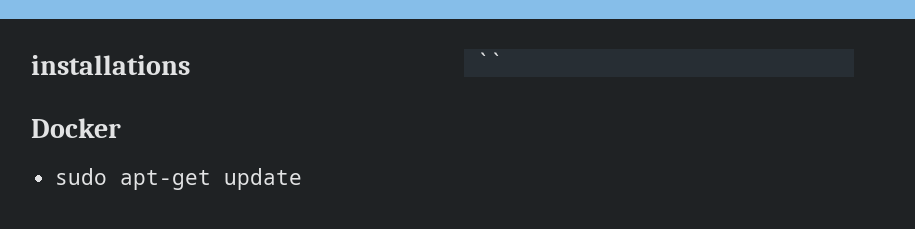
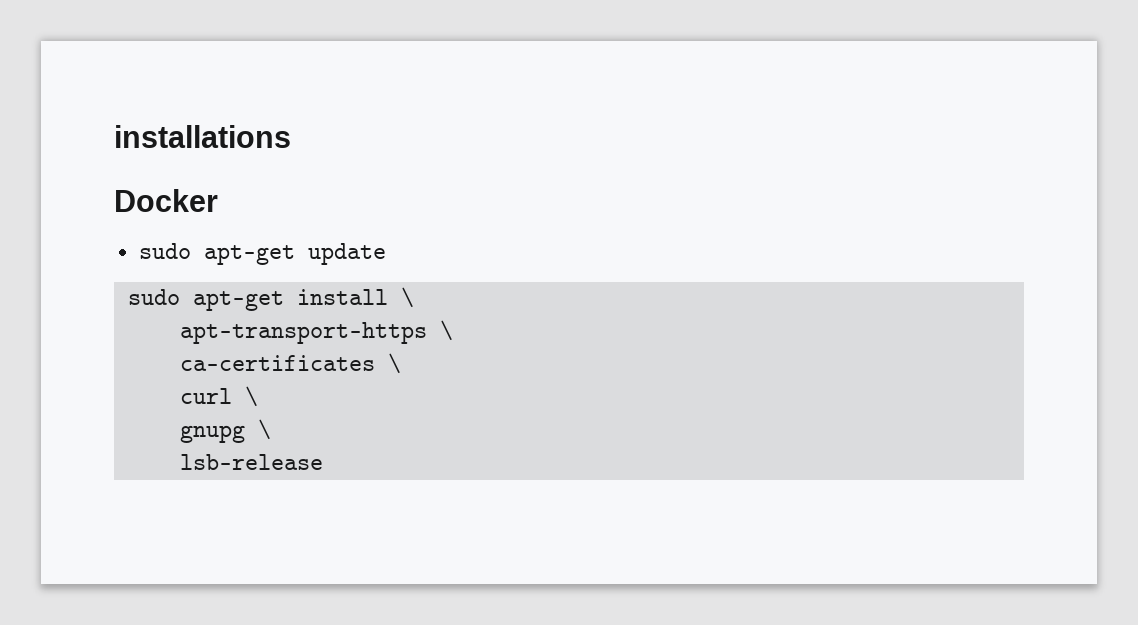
- ``
+ sudo apt-get install \
+ apt-transport-https \
+ ca-certificates \
+ curl \
+ gnupg \
+ lsb-release

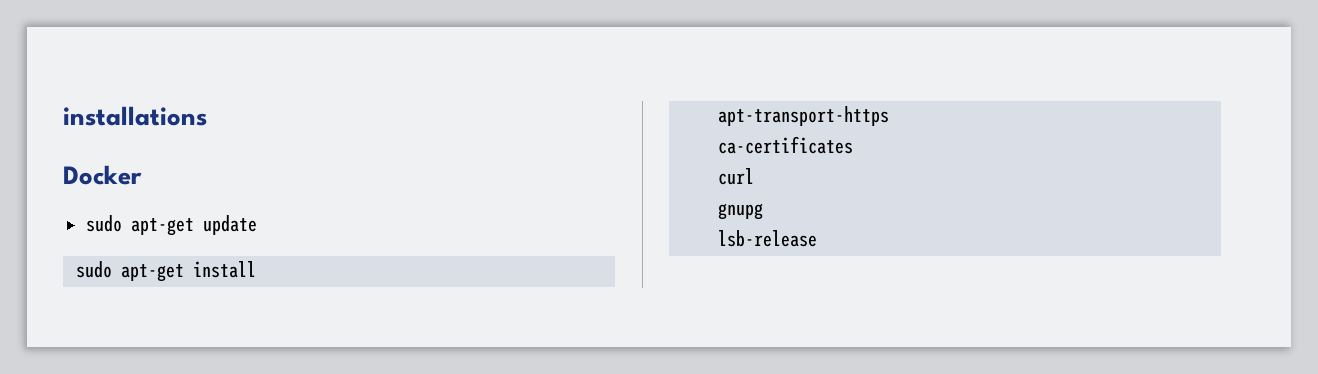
- sudo apt-get install \
+ sudo apt-get install
- apt-transport-https \
+ apt-transport-https
- ca-certificates \
+ ca-certificates
- curl \
+ curl
- gnupg \
+ gnupg

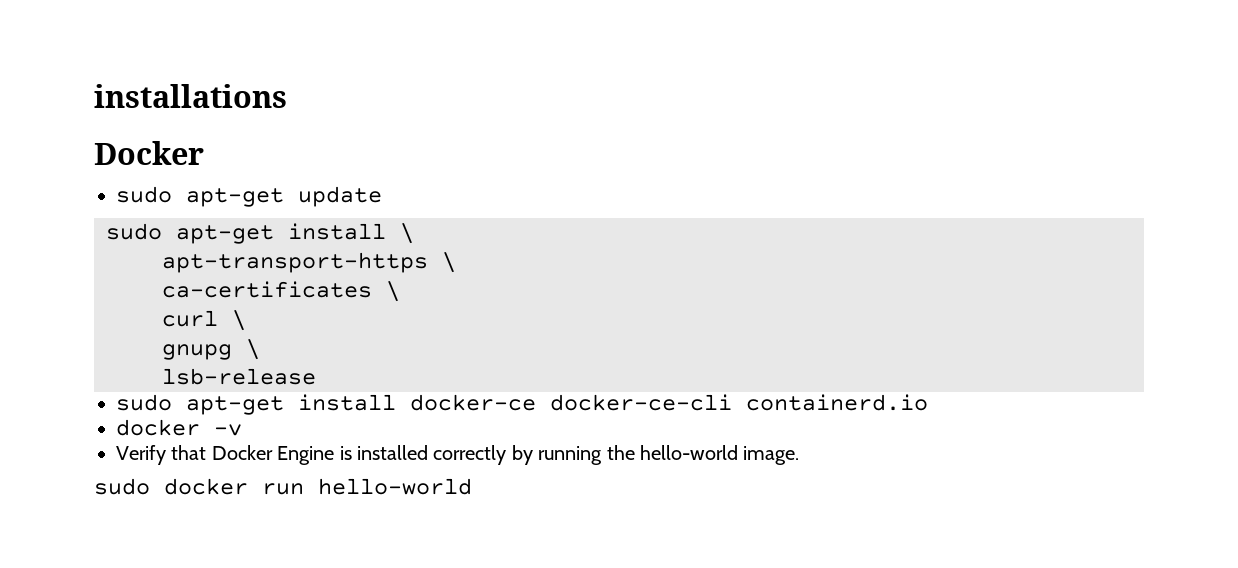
- sudo apt-get install
+ sudo apt-get install \
- apt-transport-https
+ apt-transport-https \
- ca-certificates
+ ca-certificates \
- curl
+ curl \
- gnupg
+ gnupg \
+ sudo apt-get install docker-ce docker-ce-cli containerd.io
+ docker -v
+ Verify that Docker Engine is installed correctly by running the hello-world image.
+ sudo docker run hello-world

